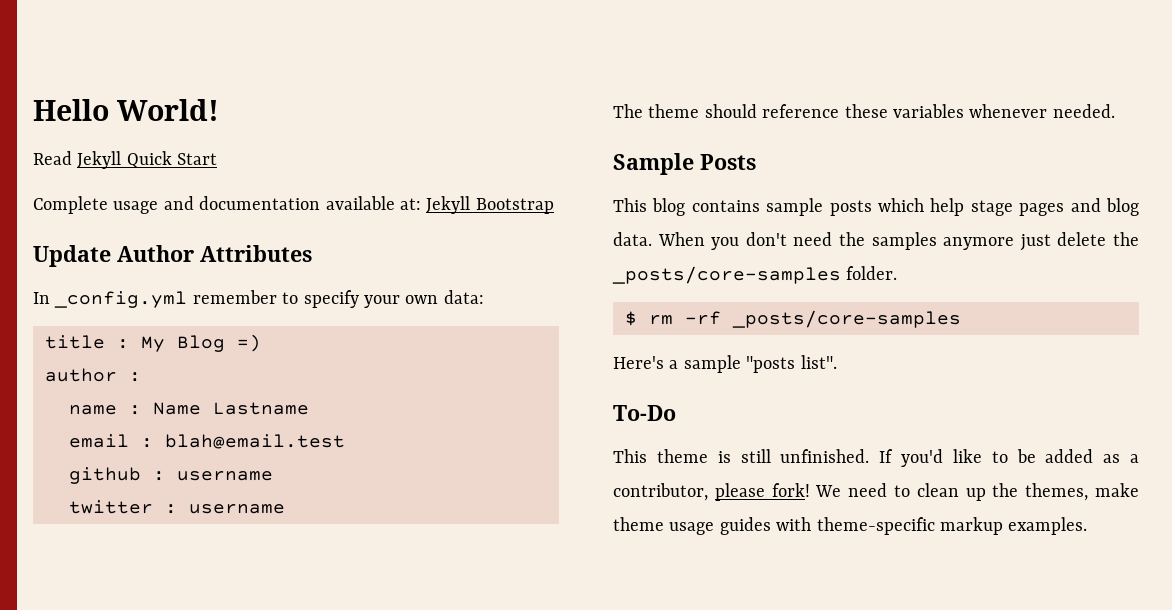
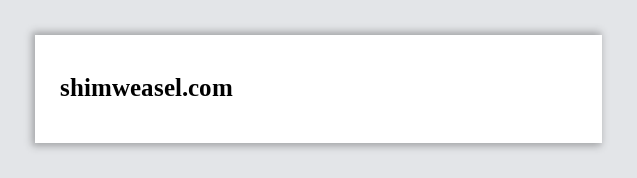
- Hello World!
- Read Jekyll Quick Start
- Complete usage and documentation available at: Jekyll Bootstrap
- Update Author Attributes
- In _config.yml remember to specify your own data:
- title : My Blog =)
- author :
- name : Name Lastname
- email : blah@email.test
- github : username
- twitter : username
- The theme should reference these variables whenever needed.
- Sample Posts
- This blog contains sample posts which help stage pages and blog data. When you don't need the samples anymore just delete the _posts/core-samples folder.
- $ rm -rf _posts/core-samples
- Here's a sample "posts list".
- To-Do
- This theme is still unfinished. If you'd like to be added as a contributor, please fork! We need to clean up the themes, make theme usage guides with theme-specific markup examples.
+ shimweasel.com

